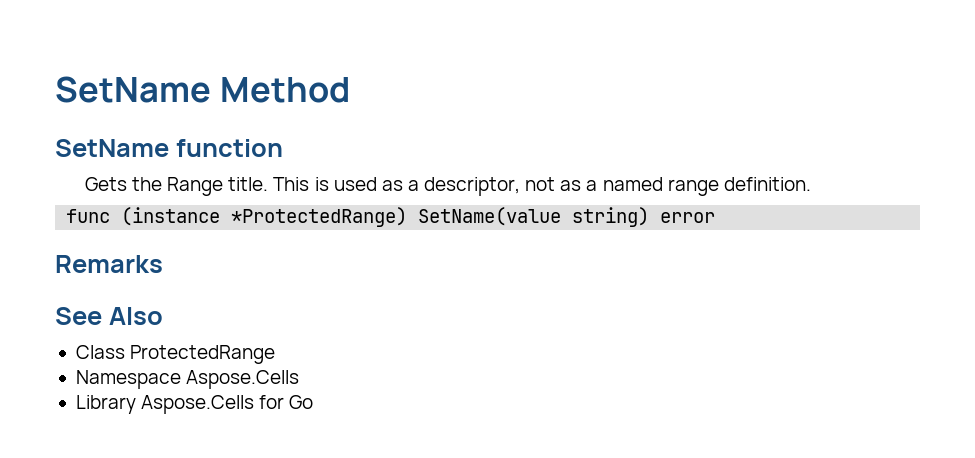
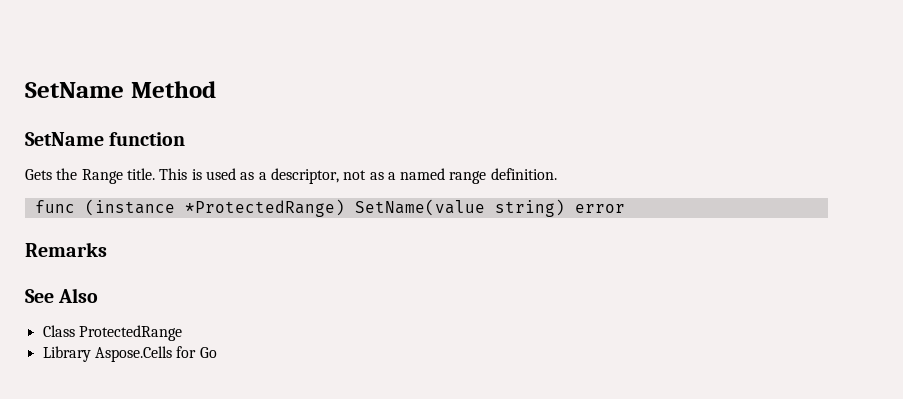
- Namespace Aspose.Cells

